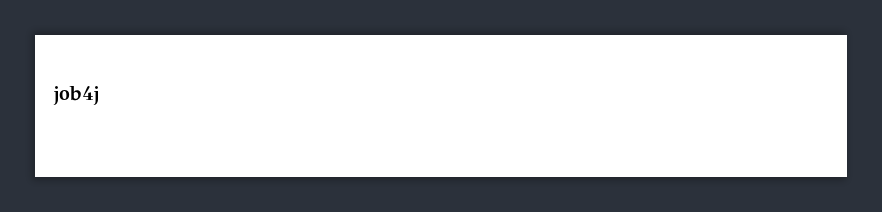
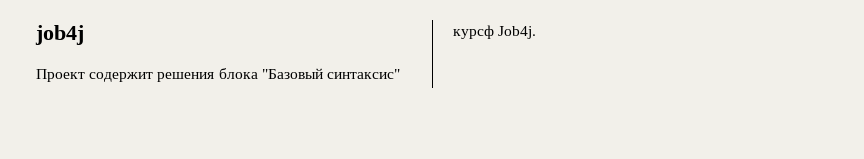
+ Проект содержит решения блока "Базовый синтаксис" курсф Job4j.

